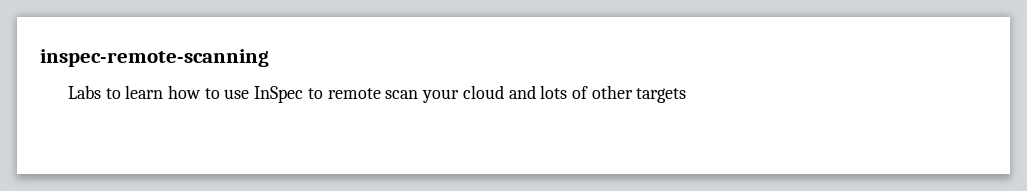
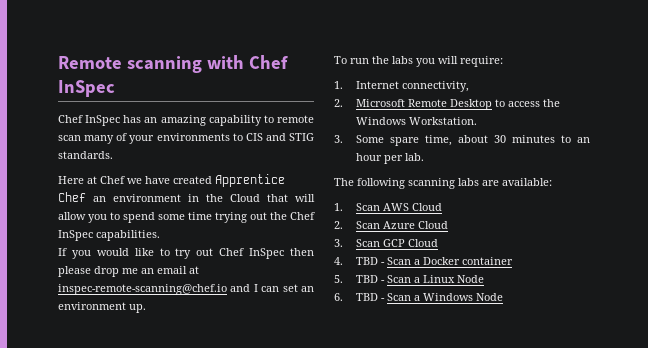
- inspec-remote-scanning
- Labs to learn how to use InSpec to remote scan your cloud and lots of other targets
+ Remote scanning with Chef InSpec
+ Chef InSpec has an amazing capability to remote scan many of your environments to CIS and STIG standards.
+ Here at Chef we have created Apprentice Chef an environment in the Cloud that will allow you to spend some time trying out the Chef InSpec capabilities.
+ If you would like to try out Chef InSpec then please drop me an email at inspec-remote-scanning@chef.io and I can set an environment up.
+ To run the labs you will require:
+ 1. Internet connectivity,
+ 2. Microsoft Remote Desktop to access the Windows Workstation.
+ 3. Some spare time, about 30 minutes to an hour per lab.
+ The following scanning labs are available:
+ 1. Scan AWS Cloud
+ 2. Scan Azure Cloud
+ 3. Scan GCP Cloud
+ 4. TBD - Scan a Docker container
+ 5. TBD - Scan a Linux Node
+ 6. TBD - Scan a Windows Node

